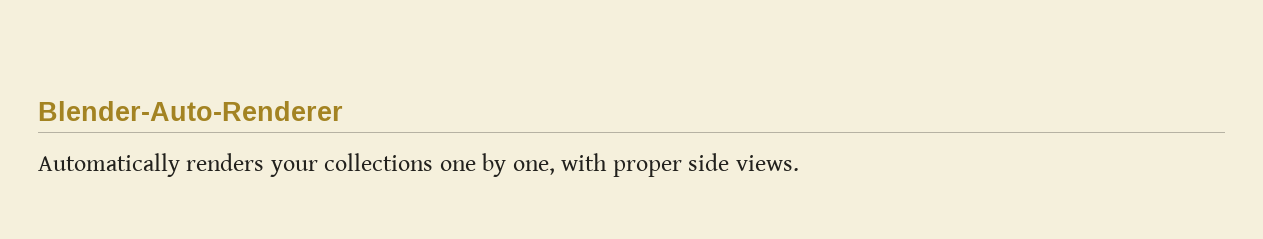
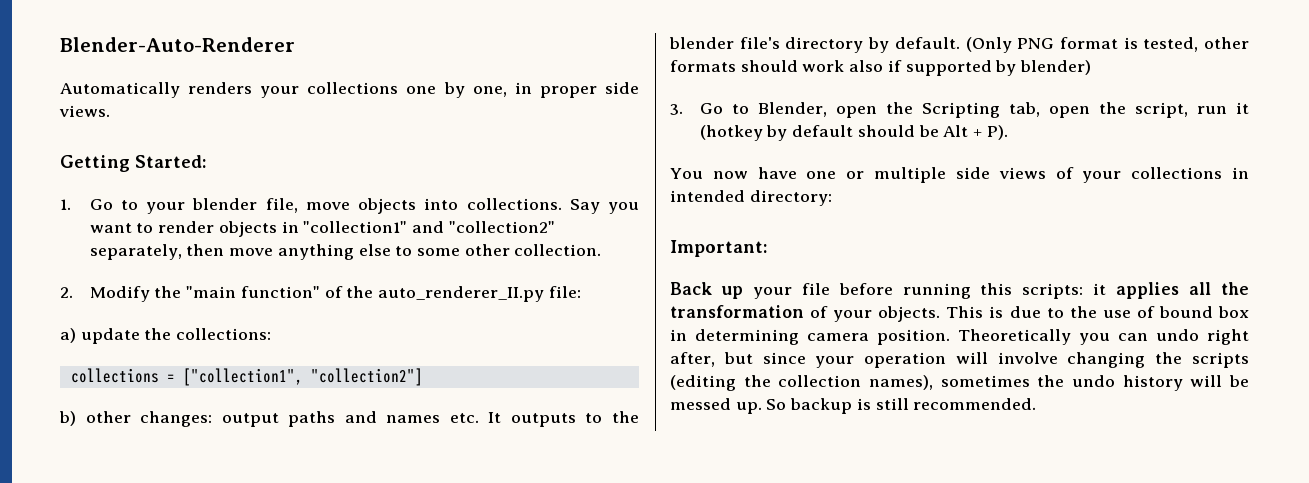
- Automatically renders your collections one by one, with proper side views.
+ Automatically renders your collections one by one, in proper side views.
+ Getting Started:
+ 1. Go to your blender file, move objects into collections. Say you want to render objects in "collection1" and "collection2" separately, then move anything else to some other collection.
+ 2. Modify the "main function" of the auto_renderer_II.py file:
+ a) update the collections:
+ collections = ["collection1", "collection2"]
+ b) other changes: output paths and names etc. It outputs to the blender file's directory by default. (Only PNG format is tested, other formats should work also if supported by blender)
+ 3. Go to Blender, open the Scripting tab, open the script, run it (hotkey by default should be Alt + P).
+ You now have one or multiple side views of your collections in intended directory:
+ Important:
+ Back up your file before running this scripts: it applies all the transformation of your objects. This is due to the use of bound box in determining camera position. Theoretically you can undo right after, but since your operation will involve changing the scripts (editing the collection names), sometimes the undo history will be messed up. So backup is still recommended.

